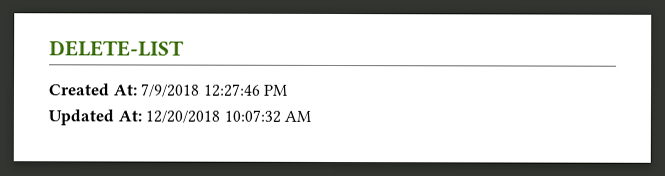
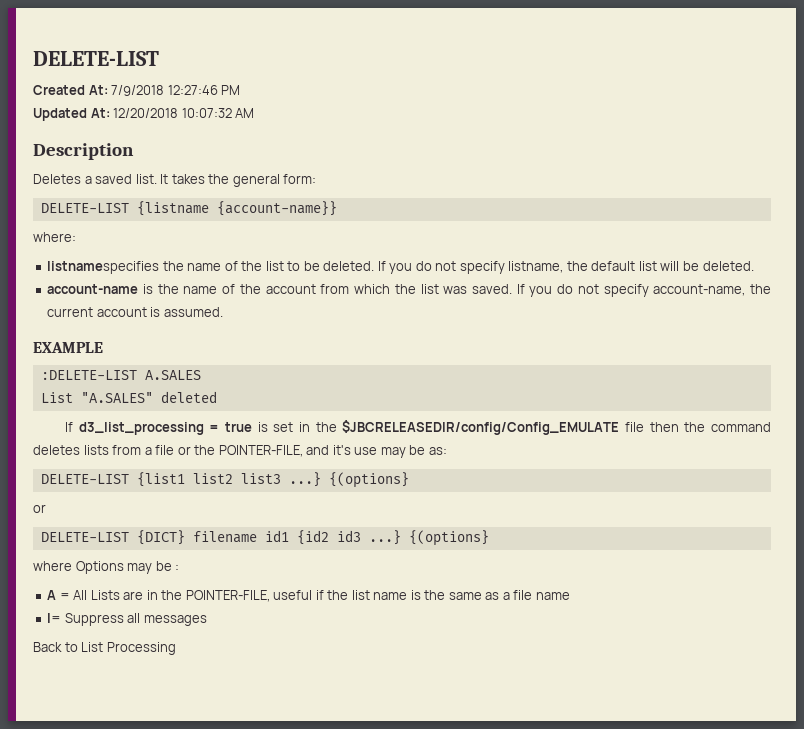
+ Description
+ Deletes a saved list. It takes the general form:
+ DELETE-LIST {listname {account-name}}
+ where:
+ listnamespecifies the name of the list to be deleted. If you do not specify listname, the default list will be deleted.
+ account-name is the name of the account from which the list was saved. If you do not specify account-name, the current account is assumed.
+ EXAMPLE
+ :DELETE-LIST A.SALES
+ List "A.SALES" deleted
+ If d3_list_processing = true is set in the $JBCRELEASEDIR/config/Config_EMULATE file then the command deletes lists from a file or the POINTER-FILE, and it's use may be as:
+ DELETE-LIST {list1 list2 list3 ...} {(options}
+ or
+ DELETE-LIST {DICT} filename id1 {id2 id3 ...} {(options}
+ where Options may be :
+ A = All Lists are in the POINTER-FILE, useful if the list name is the same as a file name
+ I= Suppress all messages
+ Back to List Processing

